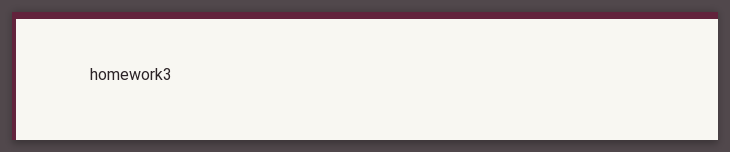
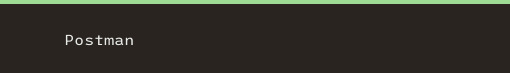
- homework3
+ Postman

